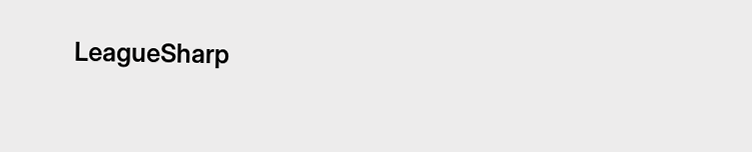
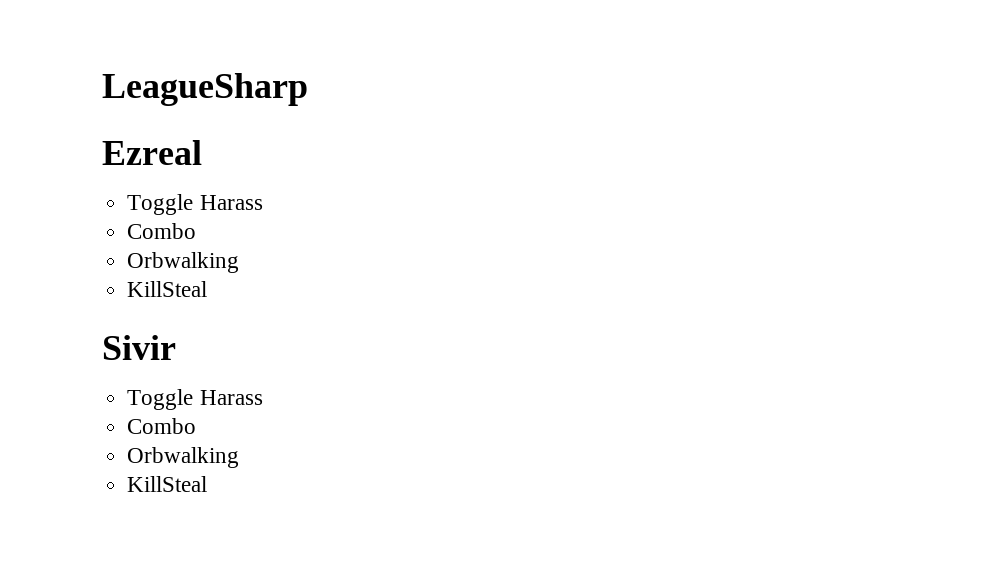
+ Ezreal
+ Toggle Harass
+ Combo
+ Orbwalking
+ KillSteal
+ Sivir
+ Toggle Harass
+ Combo
+ Orbwalking
+ KillSteal

